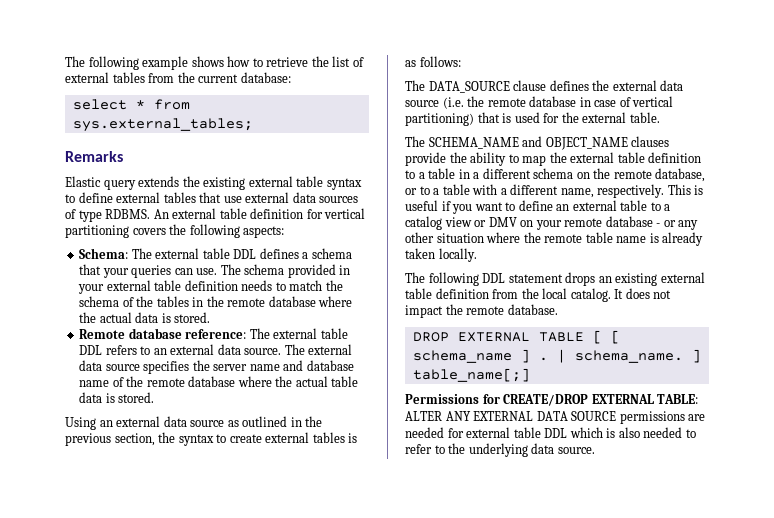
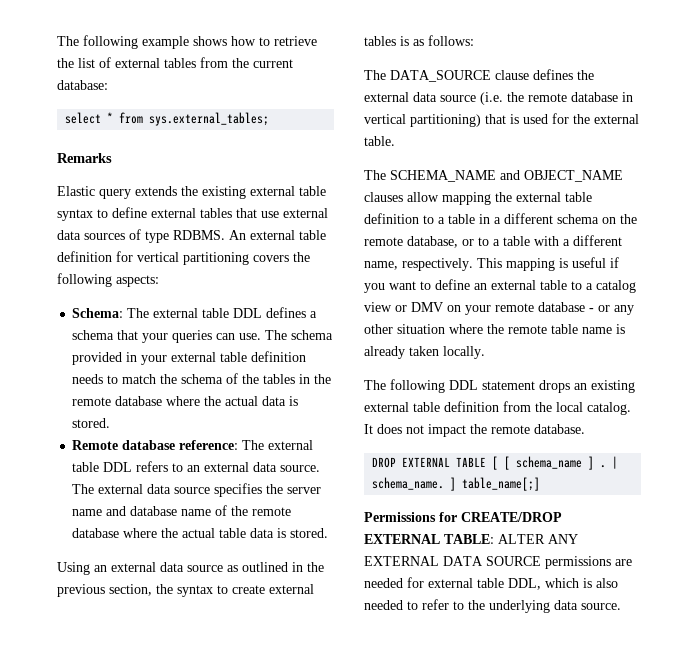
- The DATA_SOURCE clause defines the external data source (i.e. the remote database in case of vertical partitioning) that is used for the external table.
+ The DATA_SOURCE clause defines the external data source (i.e. the remote database in vertical partitioning) that is used for the external table.
- The SCHEMA_NAME and OBJECT_NAME clauses provide the ability to map the external table definition to a table in a different schema on the remote database, or to a table with a different name, respectively.
+ The SCHEMA_NAME and OBJECT_NAME clauses allow mapping the external table definition to a table in a different schema on the remote database, or to a table with a different name, respectively.
- This is useful if you want to define an external table to a catalog view or DMV on your remote database - or any other situation where the remote table name is already taken locally.
+ This mapping is useful if you want to define an external table to a catalog view or DMV on your remote database - or any other situation where the remote table name is already taken locally.
- Permissions for CREATE/DROP EXTERNAL TABLE: ALTER ANY EXTERNAL DATA SOURCE permissions are needed for external table DDL which is also needed to refer to the underlying data source.
+ Permissions for CREATE/DROP EXTERNAL TABLE: ALTER ANY EXTERNAL DATA SOURCE permissions are needed for external table DDL, which is also needed to refer to the underlying data source.

